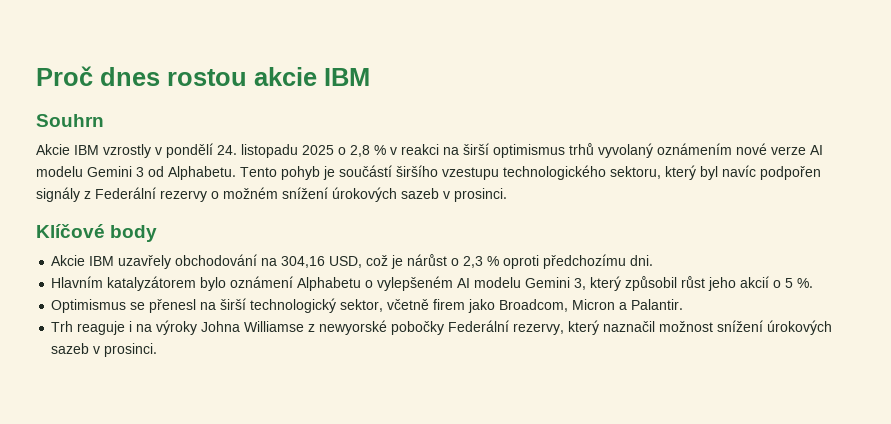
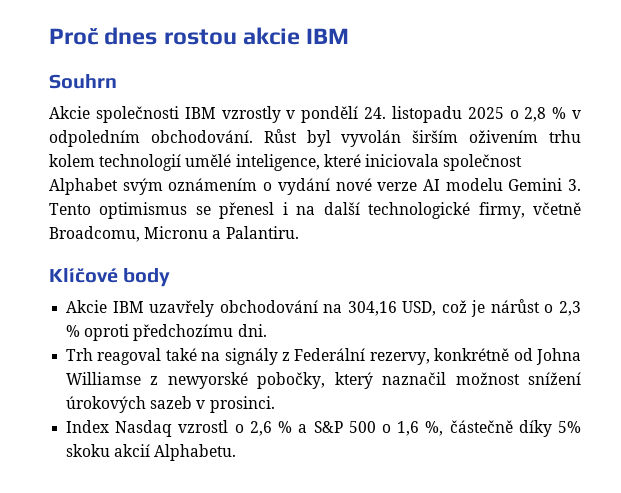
- Akcie IBM vzrostly v pondělí 24. listopadu 2025 o 2,8 % v reakci na širší optimismus trhů vyvolaný oznámením nové verze AI modelu Gemini 3 od Alphabetu. Tento pohyb je součástí širšího vzestupu technologického sektoru, který byl navíc podpořen signály z Federální rezervy o možném snížení úrokových sazeb v prosinci.
+ Akcie společnosti IBM vzrostly v pondělí 24. listopadu 2025 o 2,8 % v odpoledním obchodování. Růst byl vyvolán širším oživením trhu kolem technologií umělé inteligence, které iniciovala společnost Alphabet svým oznámením o vydání nové verze AI modelu Gemini 3. Tento optimismus se přenesl i na další technologické firmy, včetně Broadcomu, Micronu a Palantiru.
- Hlavním katalyzátorem bylo oznámení Alphabetu o vylepšeném AI modelu Gemini 3, který způsobil růst jeho akcií o 5 %.
- Optimismus se přenesl na širší technologický sektor, včetně firem jako Broadcom, Micron a Palantir.
- Trh reaguje i na výroky Johna Williamse z newyorské pobočky Federální rezervy, který naznačil možnost snížení úrokových sazeb v prosinci.
+ Trh reagoval také na signály z Federální rezervy, konkrétně od Johna Williamse z newyorské pobočky, který naznačil možnost snížení úrokových sazeb v prosinci.
+ Index Nasdaq vzrostl o 2,6 % a S&P 500 o 1,6 %, částečně díky 5% skoku akcií Alphabetu.

